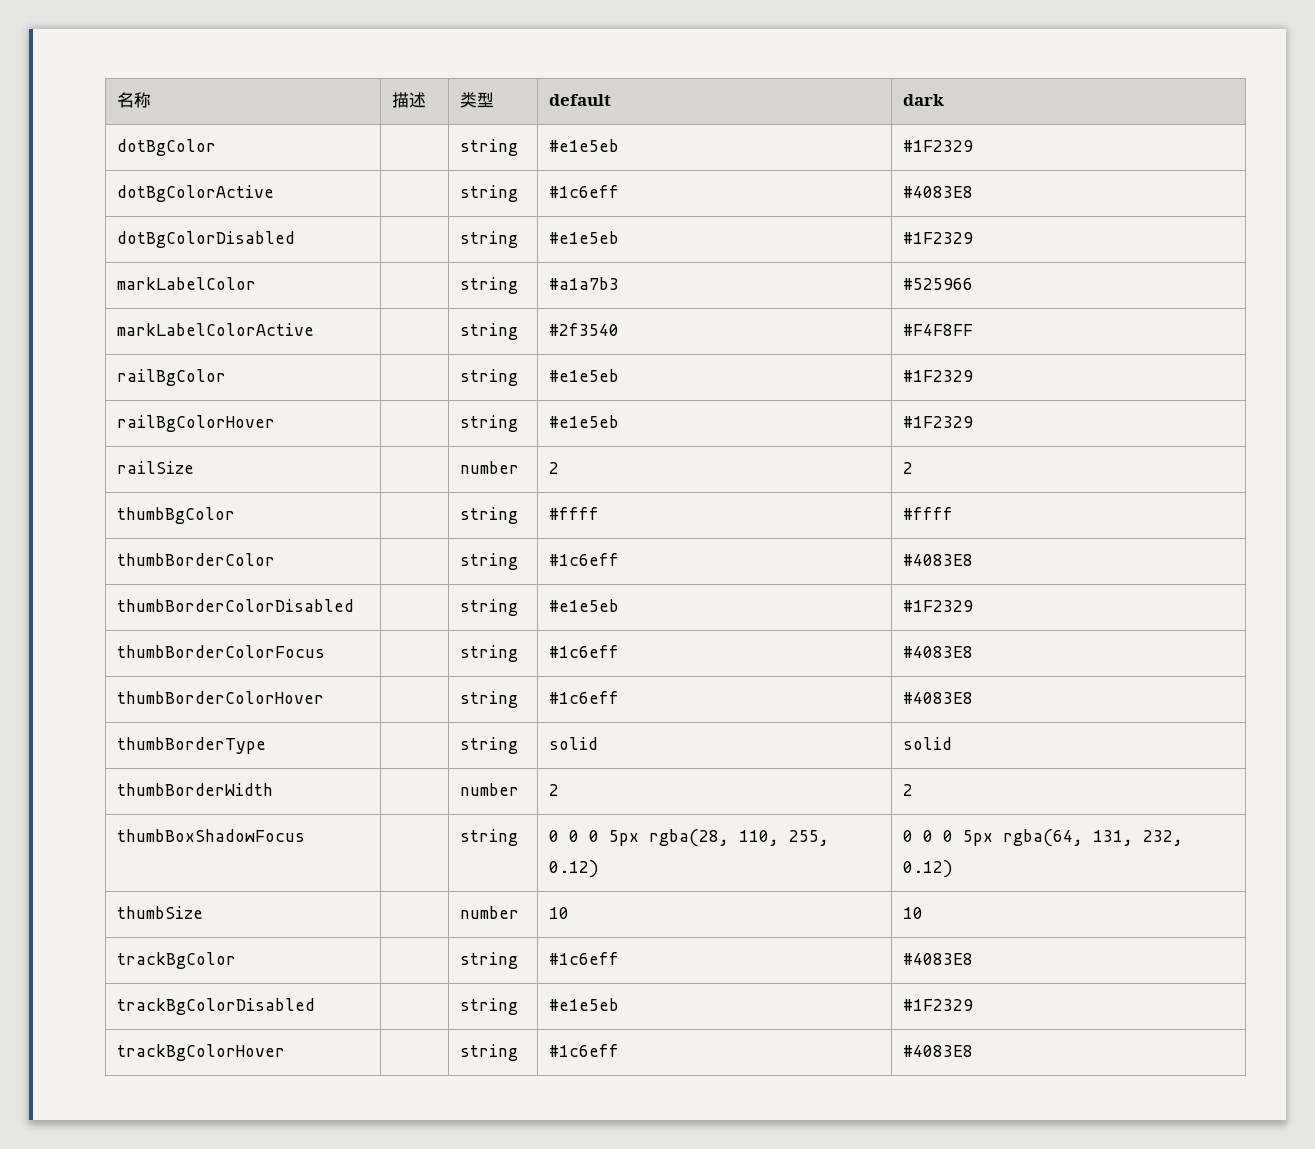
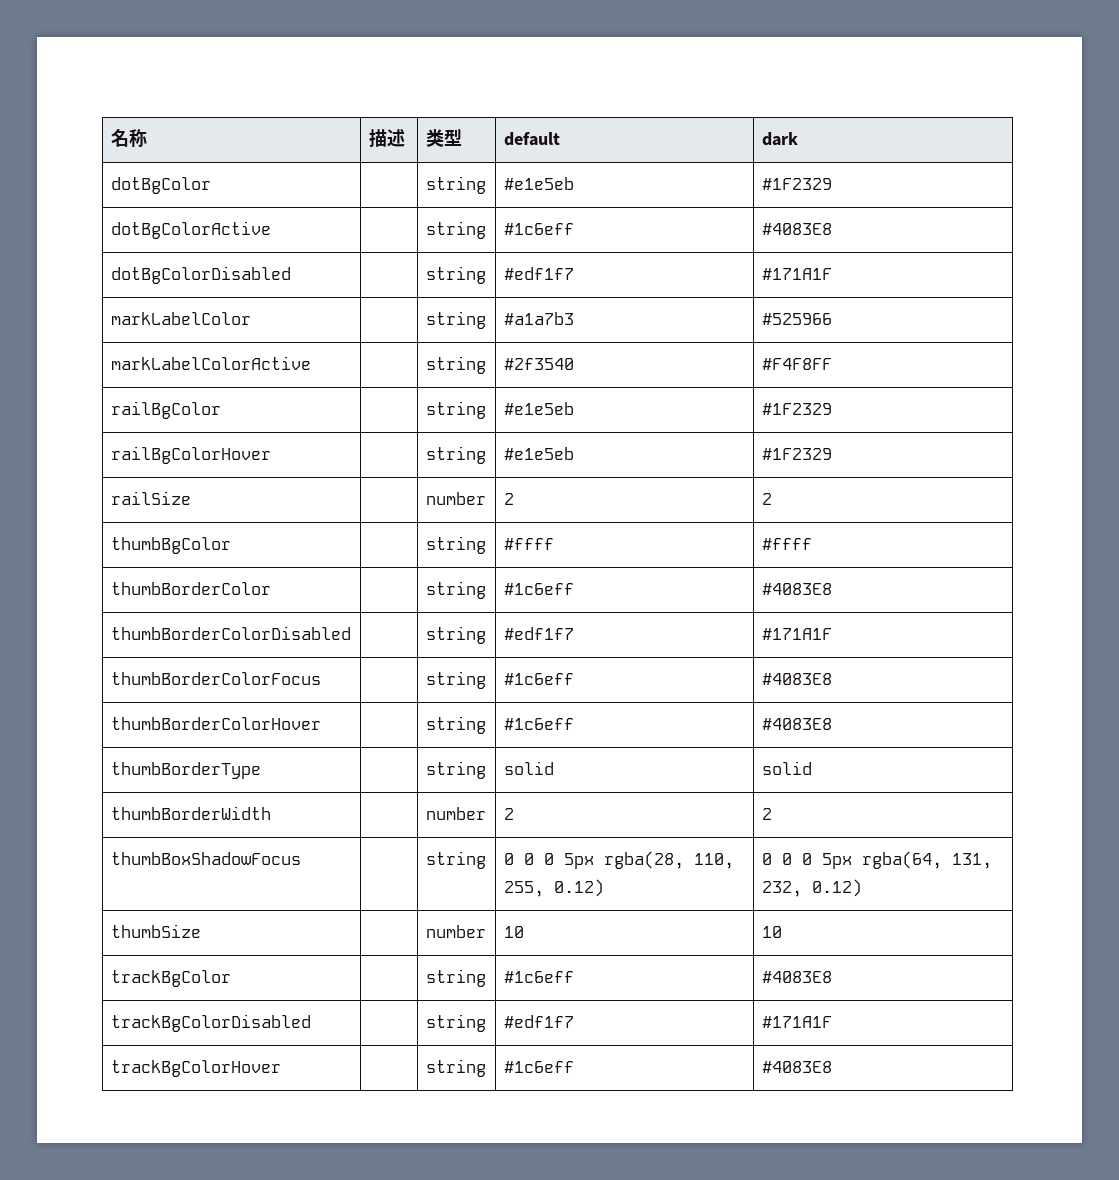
- dotBgColorDisabled | | string | #e1e5eb | #1F2329
+ dotBgColorDisabled | | string | #edf1f7 | #171A1F
- thumbBorderColorDisabled | | string | #e1e5eb | #1F2329
+ thumbBorderColorDisabled | | string | #edf1f7 | #171A1F
- trackBgColorDisabled | | string | #e1e5eb | #1F2329
+ trackBgColorDisabled | | string | #edf1f7 | #171A1F

